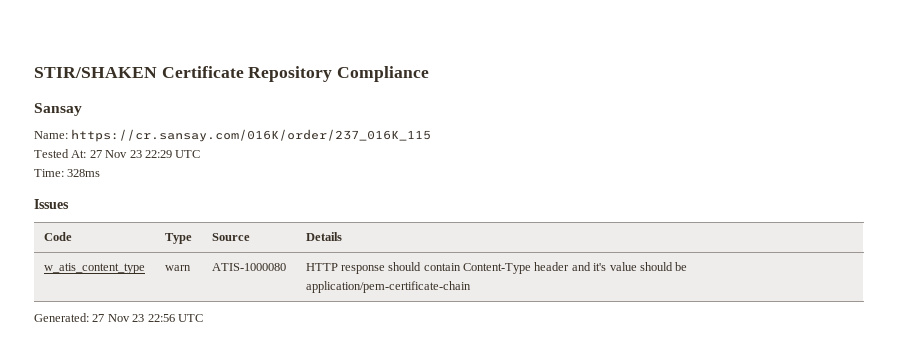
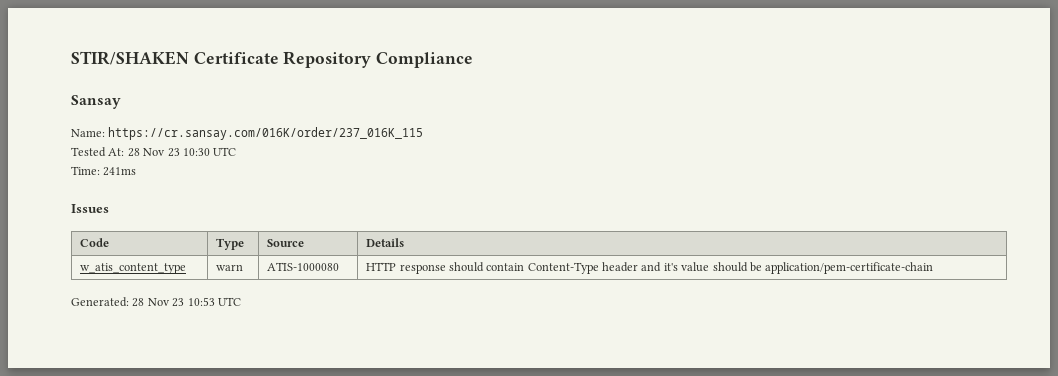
- Tested At: 27 Nov 23 22:29 UTC
+ Tested At: 28 Nov 23 10:30 UTC
- Time: 328ms
+ Time: 241ms
- Generated: 27 Nov 23 22:56 UTC
+ Generated: 28 Nov 23 10:53 UTC

